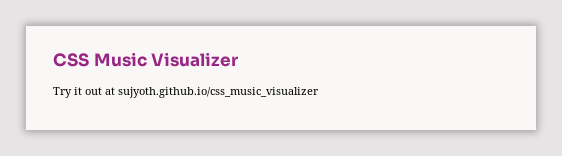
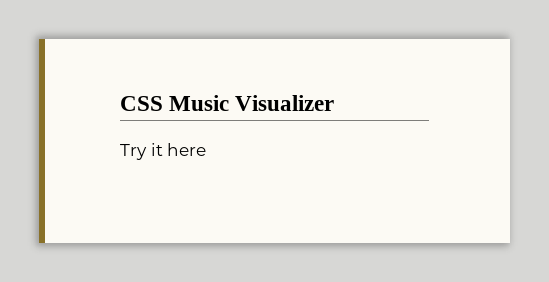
- Try it out at sujyoth.github.io/css_music_visualizer
+ Try it here

